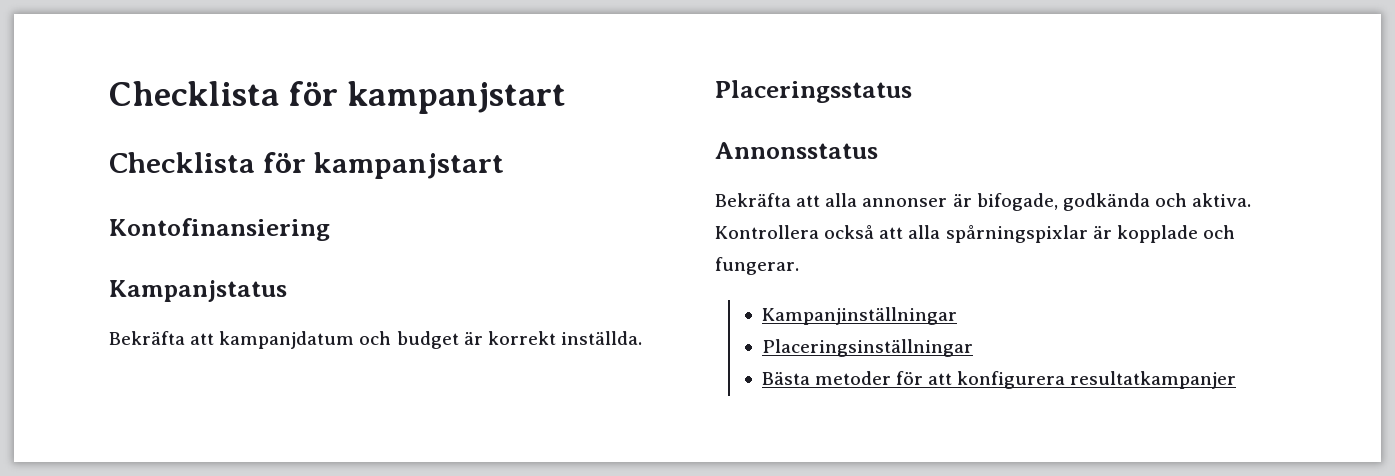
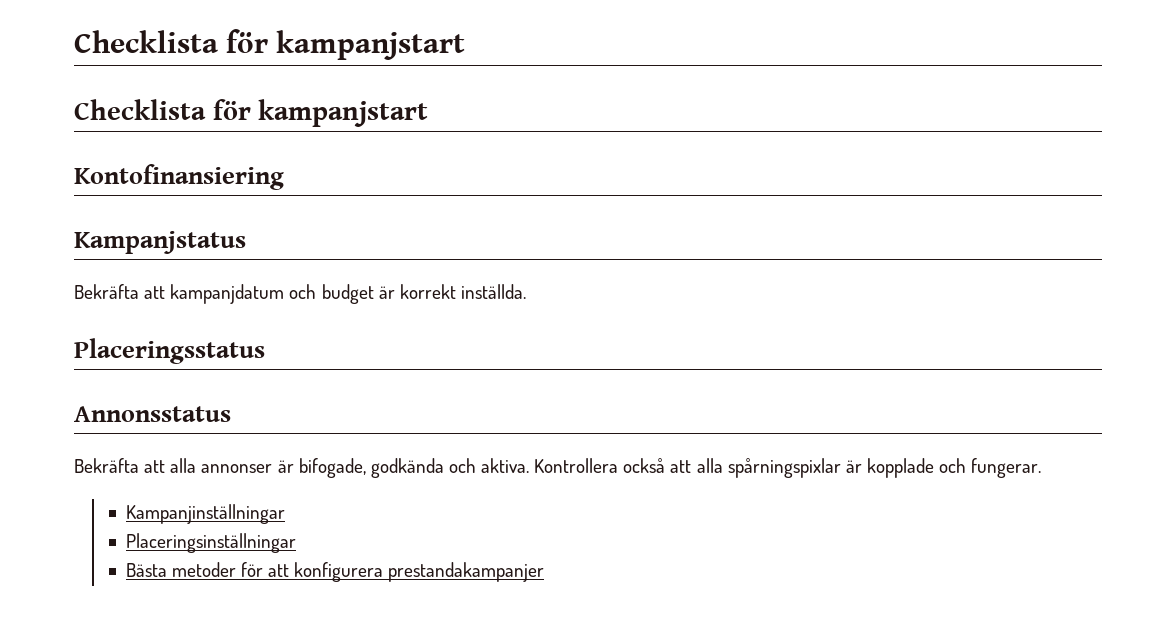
- Bästa metoder för att konfigurera resultatkampanjer
+ Bästa metoder för att konfigurera prestandakampanjer

